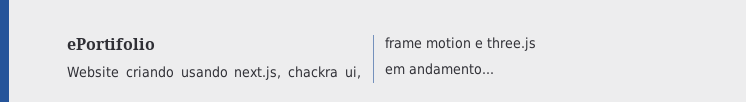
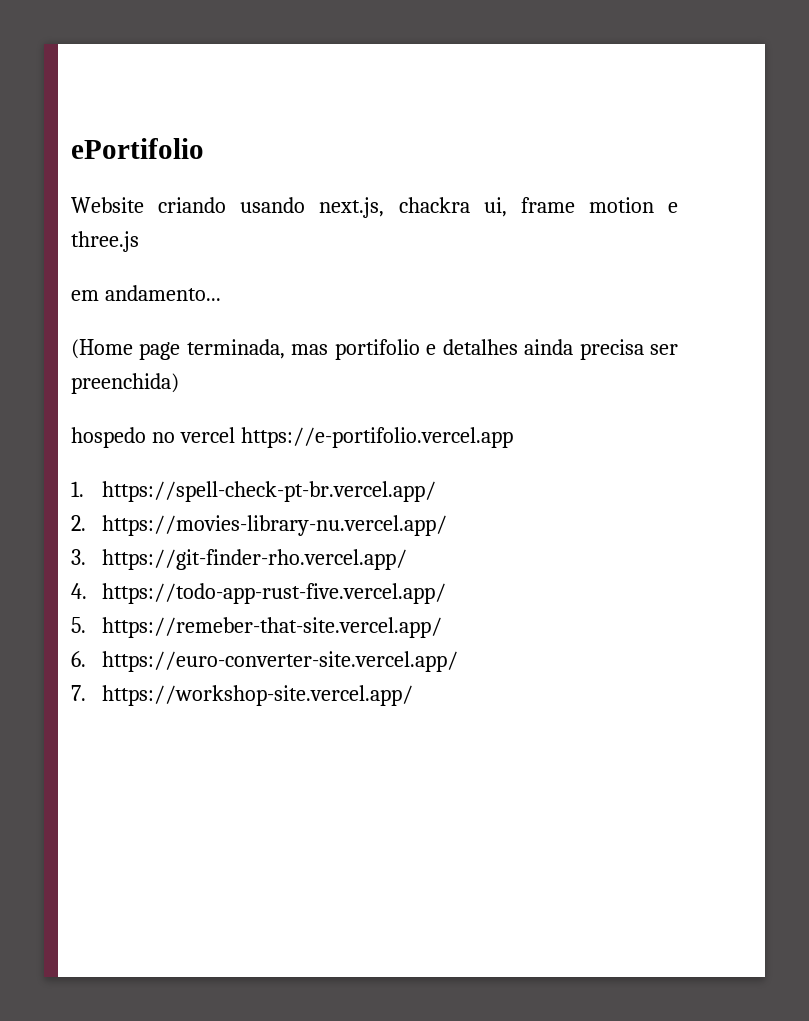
+ (Home page terminada, mas portifolio e detalhes ainda precisa ser preenchida)
+ hospedo no vercel https://e-portifolio.vercel.app
+ 1. https://spell-check-pt-br.vercel.app/
+ 2. https://movies-library-nu.vercel.app/
+ 3. https://git-finder-rho.vercel.app/
+ 4. https://todo-app-rust-five.vercel.app/
+ 5. https://remeber-that-site.vercel.app/
+ 6. https://euro-converter-site.vercel.app/
+ 7. https://workshop-site.vercel.app/

